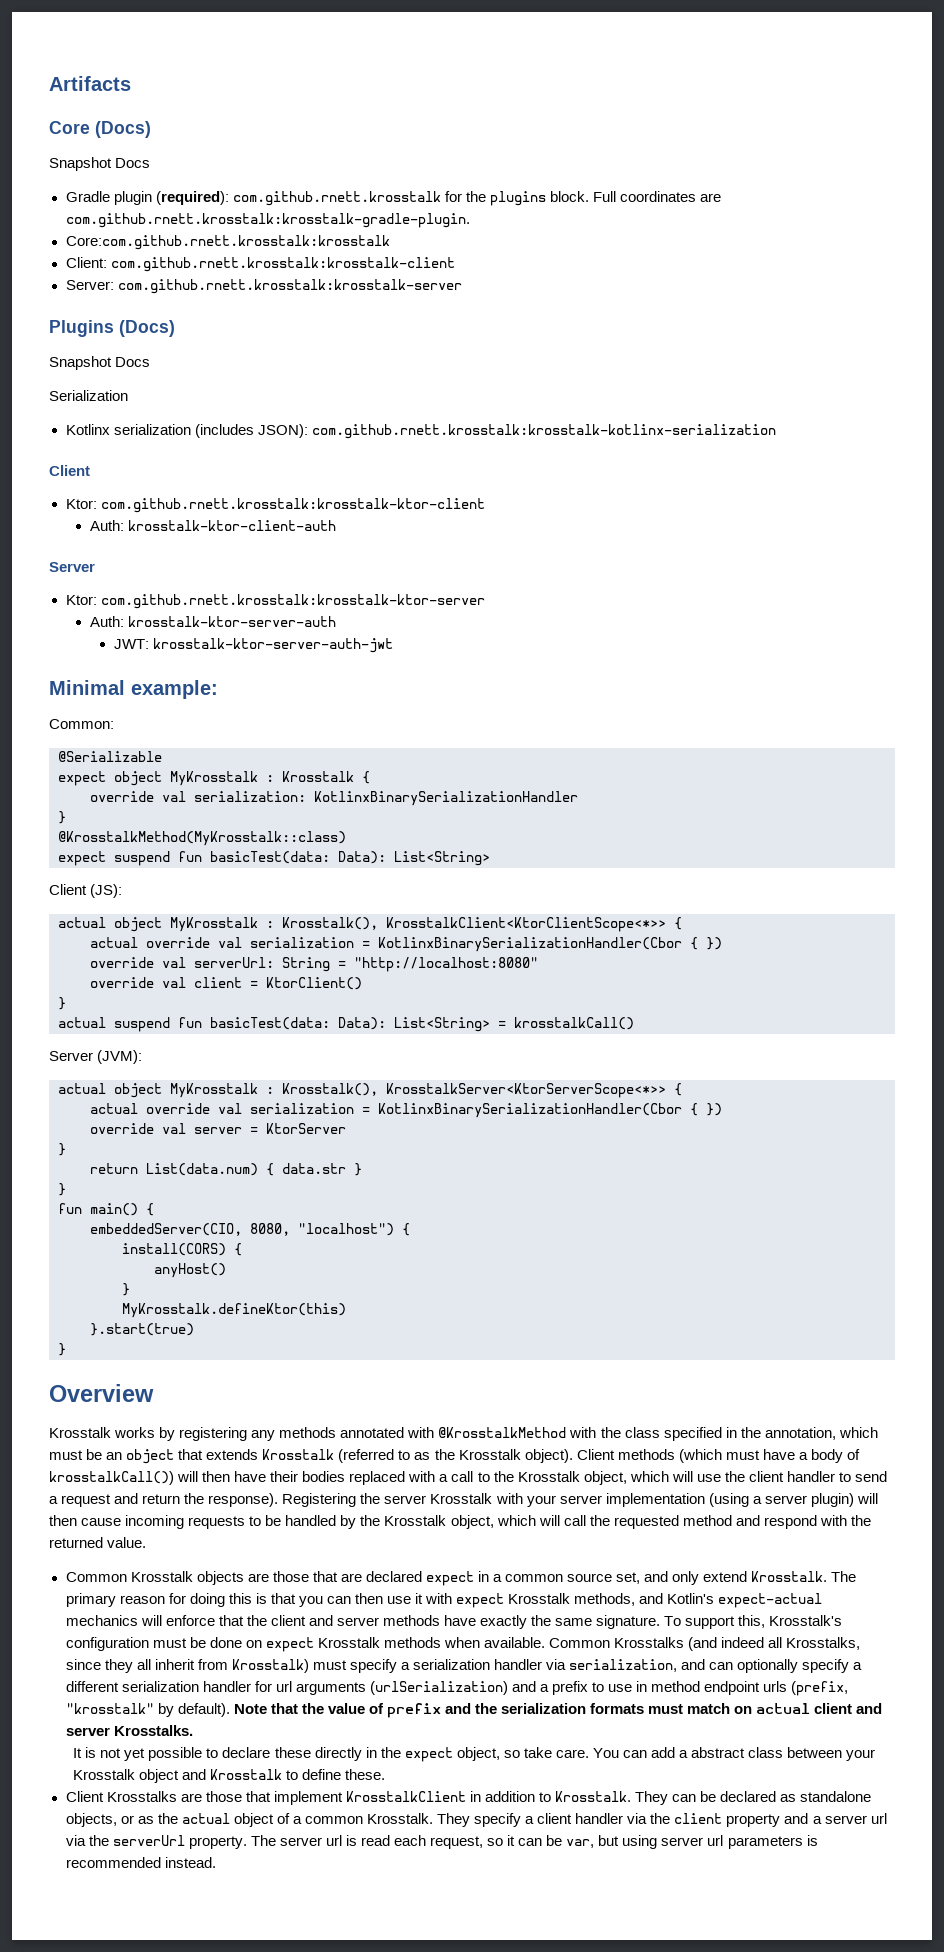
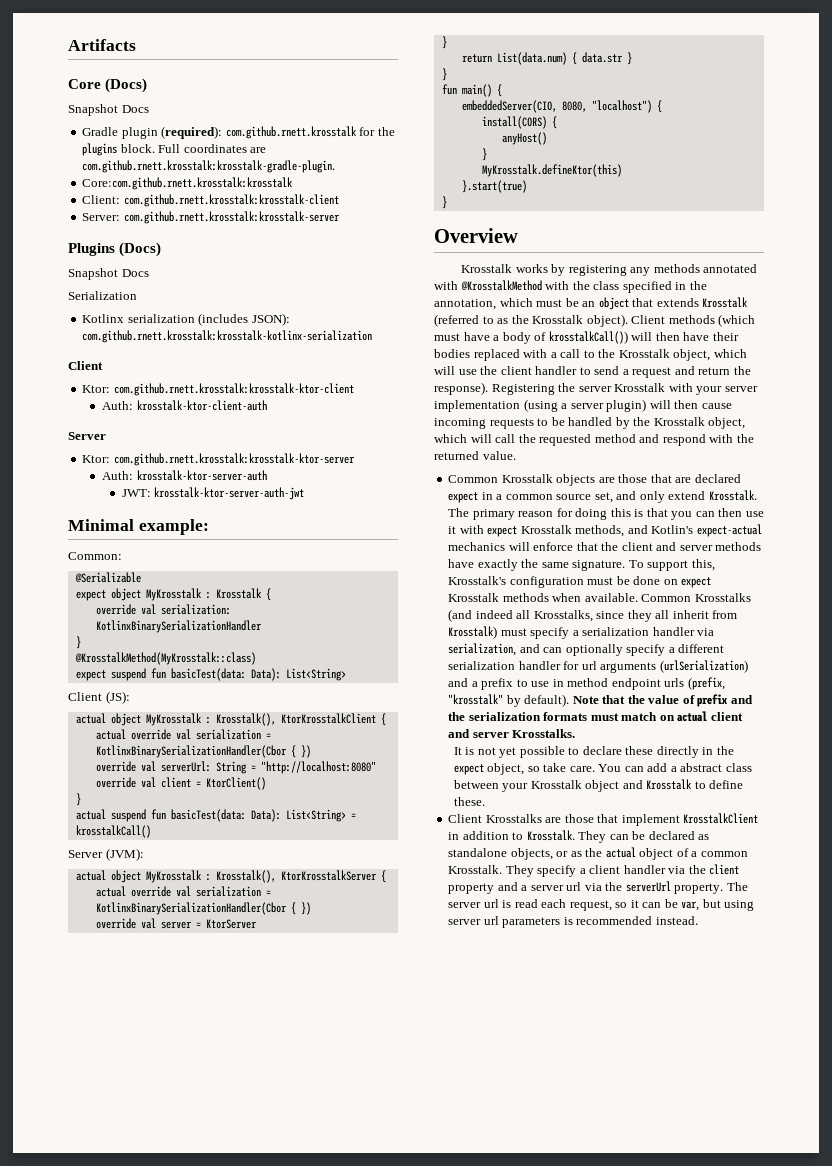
- actual object MyKrosstalk : Krosstalk(), KrosstalkClient<KtorClientScope<*>> {
+ actual object MyKrosstalk : Krosstalk(), KtorKrosstalkClient {
- actual object MyKrosstalk : Krosstalk(), KrosstalkServer<KtorServerScope<*>> {
+ actual object MyKrosstalk : Krosstalk(), KtorKrosstalkServer {

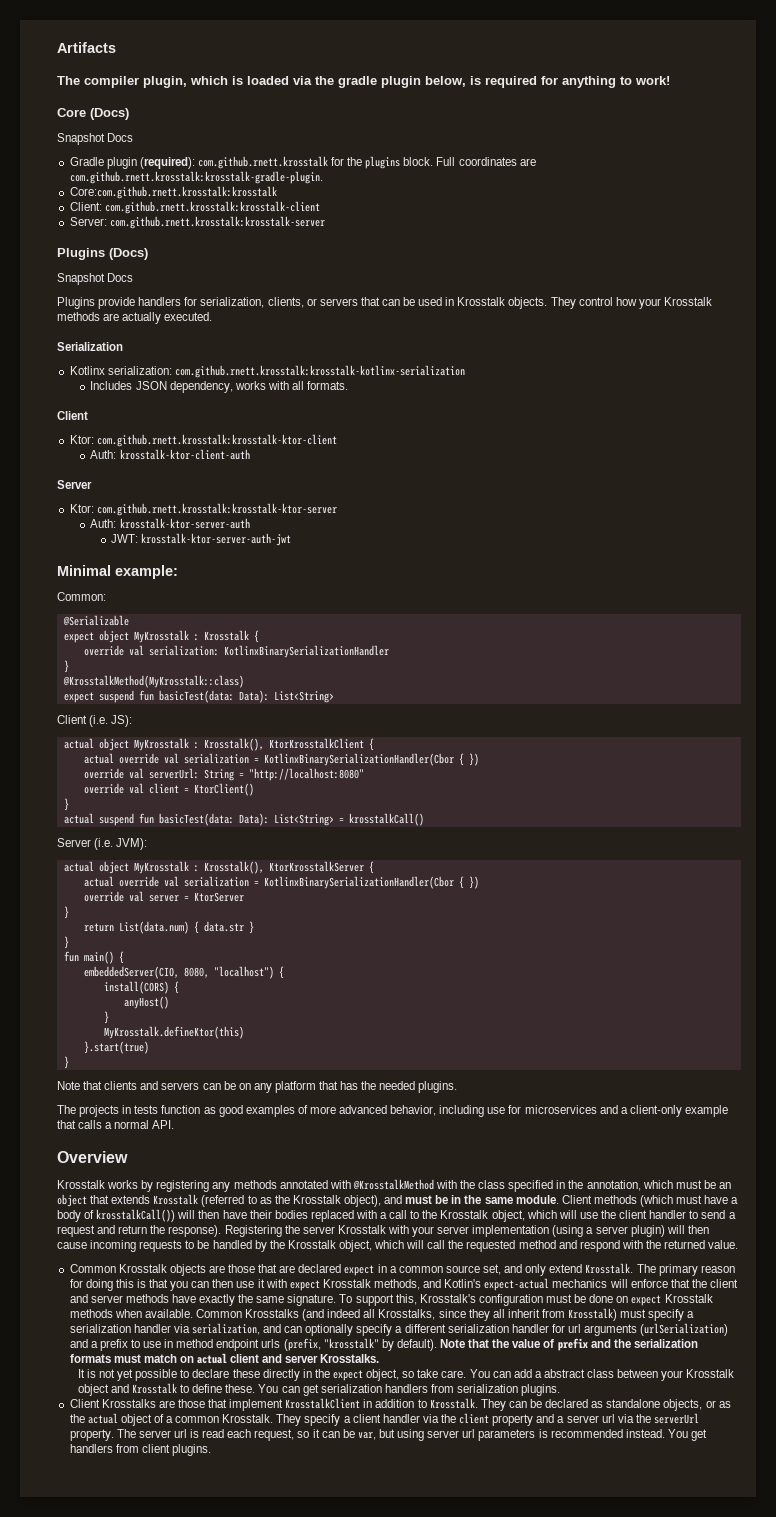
+ The compiler plugin, which is loaded via the gradle plugin below, is required for anything to work!
+ Plugins provide handlers for serialization, clients, or servers that can be used in Krosstalk objects. They control how your Krosstalk methods are actually executed.
  Serialization
- Kotlinx serialization (includes JSON): com.github.rnett.krosstalk:krosstalk-kotlinx-serialization
+ Kotlinx serialization: com.github.rnett.krosstalk:krosstalk-kotlinx-serialization
+ Includes JSON dependency, works with all formats.
- Client (JS):
+ Client (i.e. JS):
- Server (JVM):
+ Server (i.e. JVM):
+ Note that clients and servers can be on any platform that has the needed plugins.
+ The projects in tests function as good examples of more advanced behavior, including use for microservices and a client-only example that calls a normal API.
- Krosstalk works by registering any methods annotated with @KrosstalkMethod with the class specified in the annotation, which must be an object that extends Krosstalk (referred to as the Krosstalk object).
+ Krosstalk works by registering any methods annotated with @KrosstalkMethod with the class specified in the annotation, which must be an object that extends Krosstalk (referred to as the Krosstalk object), and must be in the same module.
+ You can get serialization handlers from serialization plugins.
+ You get handlers from client plugins.

